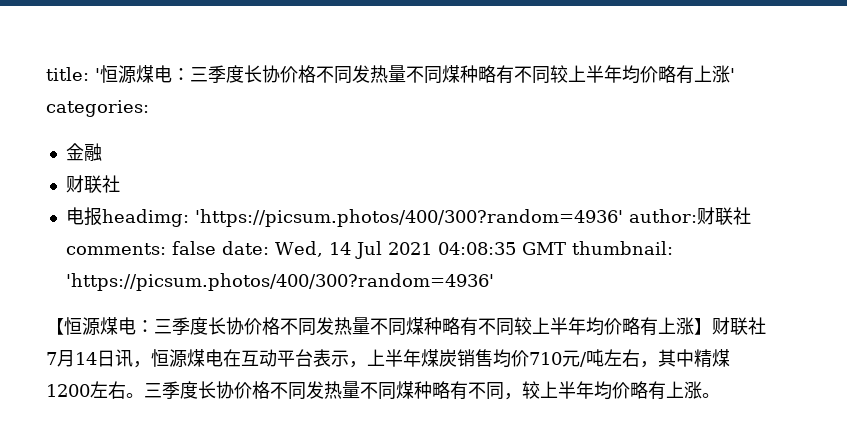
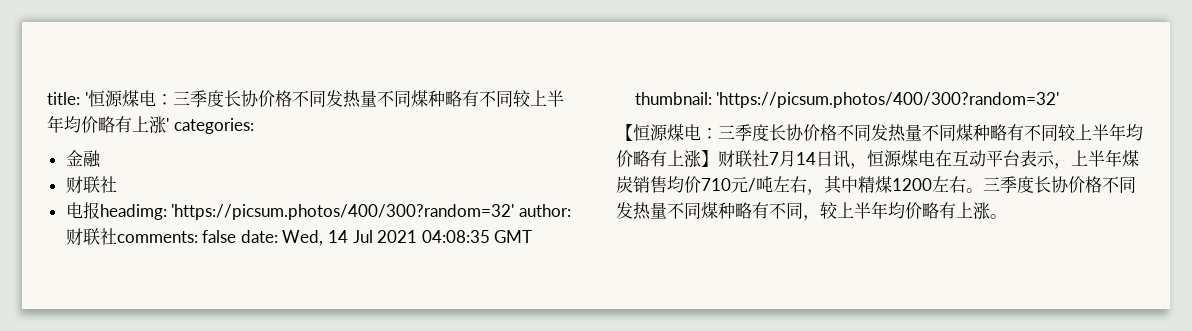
- 电报headimg: 'https://picsum.photos/400/300?random=4936' author:财联社comments: false date: Wed, 14 Jul 2021 04:08:35 GMT thumbnail: 'https://picsum.photos/400/300?random=4936'
+ 电报headimg: 'https://picsum.photos/400/300?random=32' author:财联社comments: false date: Wed, 14 Jul 2021 04:08:35 GMT thumbnail: 'https://picsum.photos/400/300?random=32'

